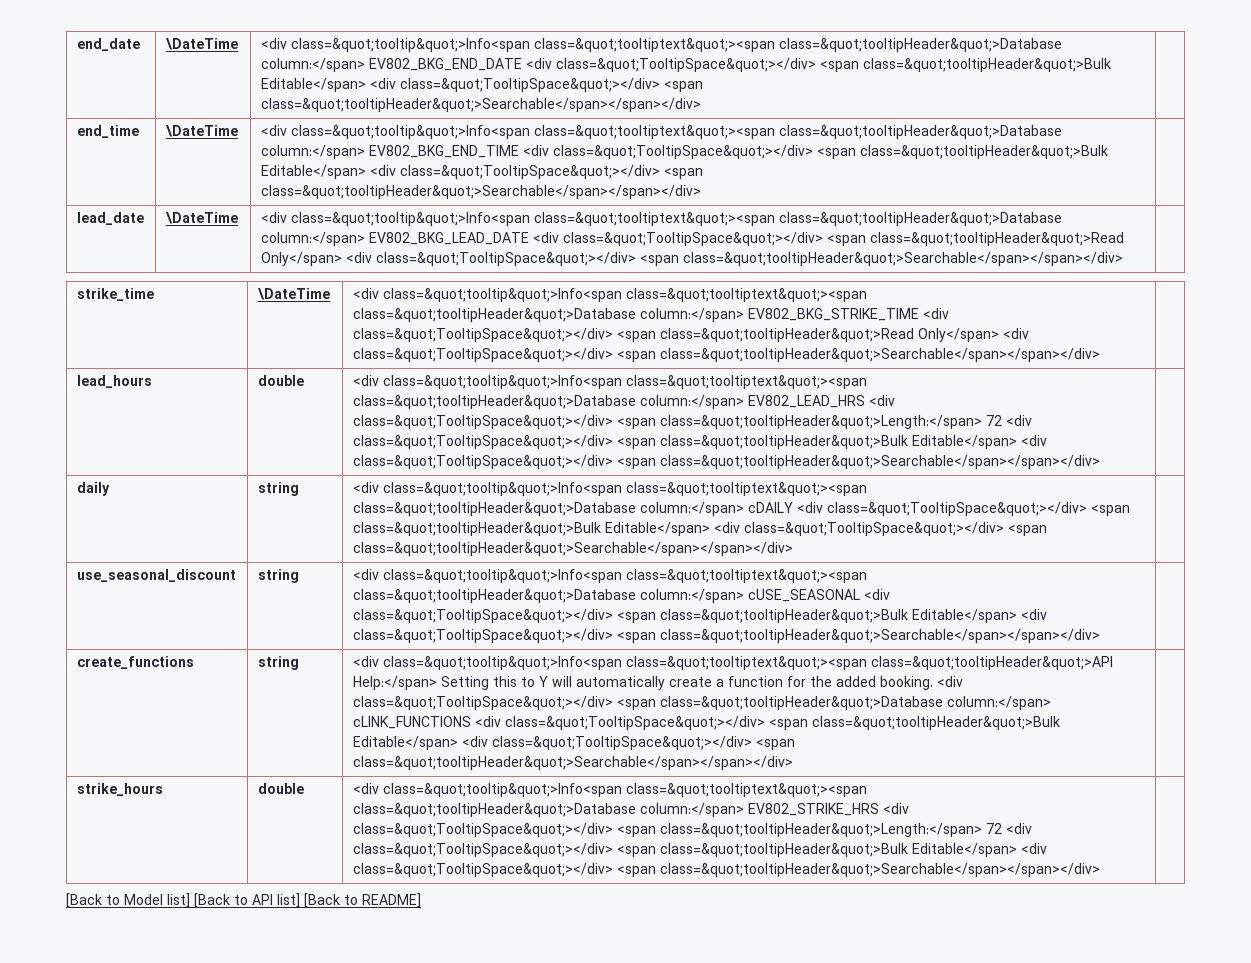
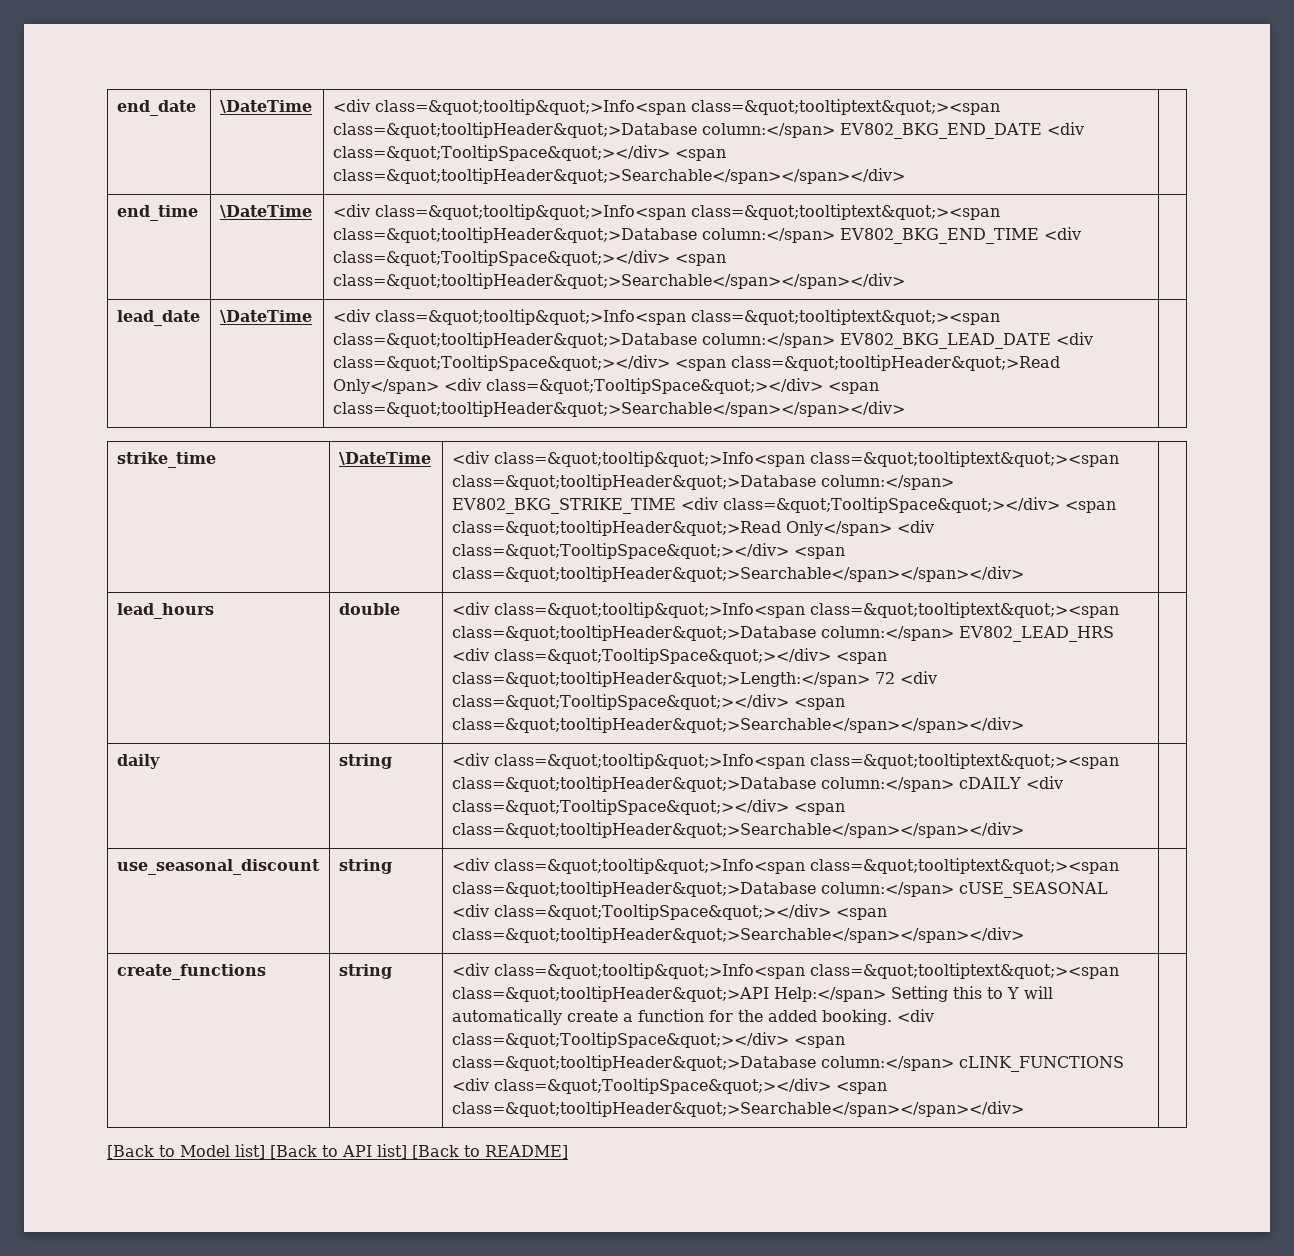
- end_date | \DateTime | <div class=&quot;tooltip&quot;>Info<span class=&quot;tooltiptext&quot;><span class=&quot;tooltipHeader&quot;>Database column:</span> EV802_BKG_END_DATE <div class=&quot;TooltipSpace&quot;></div> <span class=&quot;tooltipHeader&quot;>Bulk Editable</span> <div class=&quot;TooltipSpace&quot;></div> <span class=&quot;tooltipHeader&quot;>Searchable</span></span></div> |
+ end_date | \DateTime | <div class=&quot;tooltip&quot;>Info<span class=&quot;tooltiptext&quot;><span class=&quot;tooltipHeader&quot;>Database column:</span> EV802_BKG_END_DATE <div class=&quot;TooltipSpace&quot;></div> <span class=&quot;tooltipHeader&quot;>Searchable</span></span></div> |
- end_time | \DateTime | <div class=&quot;tooltip&quot;>Info<span class=&quot;tooltiptext&quot;><span class=&quot;tooltipHeader&quot;>Database column:</span> EV802_BKG_END_TIME <div class=&quot;TooltipSpace&quot;></div> <span class=&quot;tooltipHeader&quot;>Bulk Editable</span> <div class=&quot;TooltipSpace&quot;></div> <span class=&quot;tooltipHeader&quot;>Searchable</span></span></div> |
+ end_time | \DateTime | <div class=&quot;tooltip&quot;>Info<span class=&quot;tooltiptext&quot;><span class=&quot;tooltipHeader&quot;>Database column:</span> EV802_BKG_END_TIME <div class=&quot;TooltipSpace&quot;></div> <span class=&quot;tooltipHeader&quot;>Searchable</span></span></div> |
- lead_hours | double | <div class=&quot;tooltip&quot;>Info<span class=&quot;tooltiptext&quot;><span class=&quot;tooltipHeader&quot;>Database column:</span> EV802_LEAD_HRS <div class=&quot;TooltipSpace&quot;></div> <span class=&quot;tooltipHeader&quot;>Length:</span> 72 <div class=&quot;TooltipSpace&quot;></div> <span class=&quot;tooltipHeader&quot;>Bulk Editable</span> <div class=&quot;TooltipSpace&quot;></div> <span class=&quot;tooltipHeader&quot;>Searchable</span></span></div> |
+ lead_hours | double | <div class=&quot;tooltip&quot;>Info<span class=&quot;tooltiptext&quot;><span class=&quot;tooltipHeader&quot;>Database column:</span> EV802_LEAD_HRS <div class=&quot;TooltipSpace&quot;></div> <span class=&quot;tooltipHeader&quot;>Length:</span> 72 <div class=&quot;TooltipSpace&quot;></div> <span class=&quot;tooltipHeader&quot;>Searchable</span></span></div> |
- daily | string | <div class=&quot;tooltip&quot;>Info<span class=&quot;tooltiptext&quot;><span class=&quot;tooltipHeader&quot;>Database column:</span> cDAILY <div class=&quot;TooltipSpace&quot;></div> <span class=&quot;tooltipHeader&quot;>Bulk Editable</span> <div class=&quot;TooltipSpace&quot;></div> <span class=&quot;tooltipHeader&quot;>Searchable</span></span></div> |
+ daily | string | <div class=&quot;tooltip&quot;>Info<span class=&quot;tooltiptext&quot;><span class=&quot;tooltipHeader&quot;>Database column:</span> cDAILY <div class=&quot;TooltipSpace&quot;></div> <span class=&quot;tooltipHeader&quot;>Searchable</span></span></div> |
- use_seasonal_discount | string | <div class=&quot;tooltip&quot;>Info<span class=&quot;tooltiptext&quot;><span class=&quot;tooltipHeader&quot;>Database column:</span> cUSE_SEASONAL <div class=&quot;TooltipSpace&quot;></div> <span class=&quot;tooltipHeader&quot;>Bulk Editable</span> <div class=&quot;TooltipSpace&quot;></div> <span class=&quot;tooltipHeader&quot;>Searchable</span></span></div> |
+ use_seasonal_discount | string | <div class=&quot;tooltip&quot;>Info<span class=&quot;tooltiptext&quot;><span class=&quot;tooltipHeader&quot;>Database column:</span> cUSE_SEASONAL <div class=&quot;TooltipSpace&quot;></div> <span class=&quot;tooltipHeader&quot;>Searchable</span></span></div> |
- create_functions | string | <div class=&quot;tooltip&quot;>Info<span class=&quot;tooltiptext&quot;><span class=&quot;tooltipHeader&quot;>API Help:</span> Setting this to Y will automatically create a function for the added booking. <div class=&quot;TooltipSpace&quot;></div> <span class=&quot;tooltipHeader&quot;>Database column:</span> cLINK_FUNCTIONS <div class=&quot;TooltipSpace&quot;></div> <span class=&quot;tooltipHeader&quot;>Bulk Editable</span> <div class=&quot;TooltipSpace&quot;></div> <span class=&quot;tooltipHeader&quot;>Searchable</span></span></div> |
- strike_hours | double | <div class=&quot;tooltip&quot;>Info<span class=&quot;tooltiptext&quot;><span class=&quot;tooltipHeader&quot;>Database column:</span> EV802_STRIKE_HRS <div class=&quot;TooltipSpace&quot;></div> <span class=&quot;tooltipHeader&quot;>Length:</span> 72 <div class=&quot;TooltipSpace&quot;></div> <span class=&quot;tooltipHeader&quot;>Bulk Editable</span> <div class=&quot;TooltipSpace&quot;></div> <span class=&quot;tooltipHeader&quot;>Searchable</span></span></div> |
+ create_functions | string | <div class=&quot;tooltip&quot;>Info<span class=&quot;tooltiptext&quot;><span class=&quot;tooltipHeader&quot;>API Help:</span> Setting this to Y will automatically create a function for the added booking. <div class=&quot;TooltipSpace&quot;></div> <span class=&quot;tooltipHeader&quot;>Database column:</span> cLINK_FUNCTIONS <div class=&quot;TooltipSpace&quot;></div> <span class=&quot;tooltipHeader&quot;>Searchable</span></span></div> |

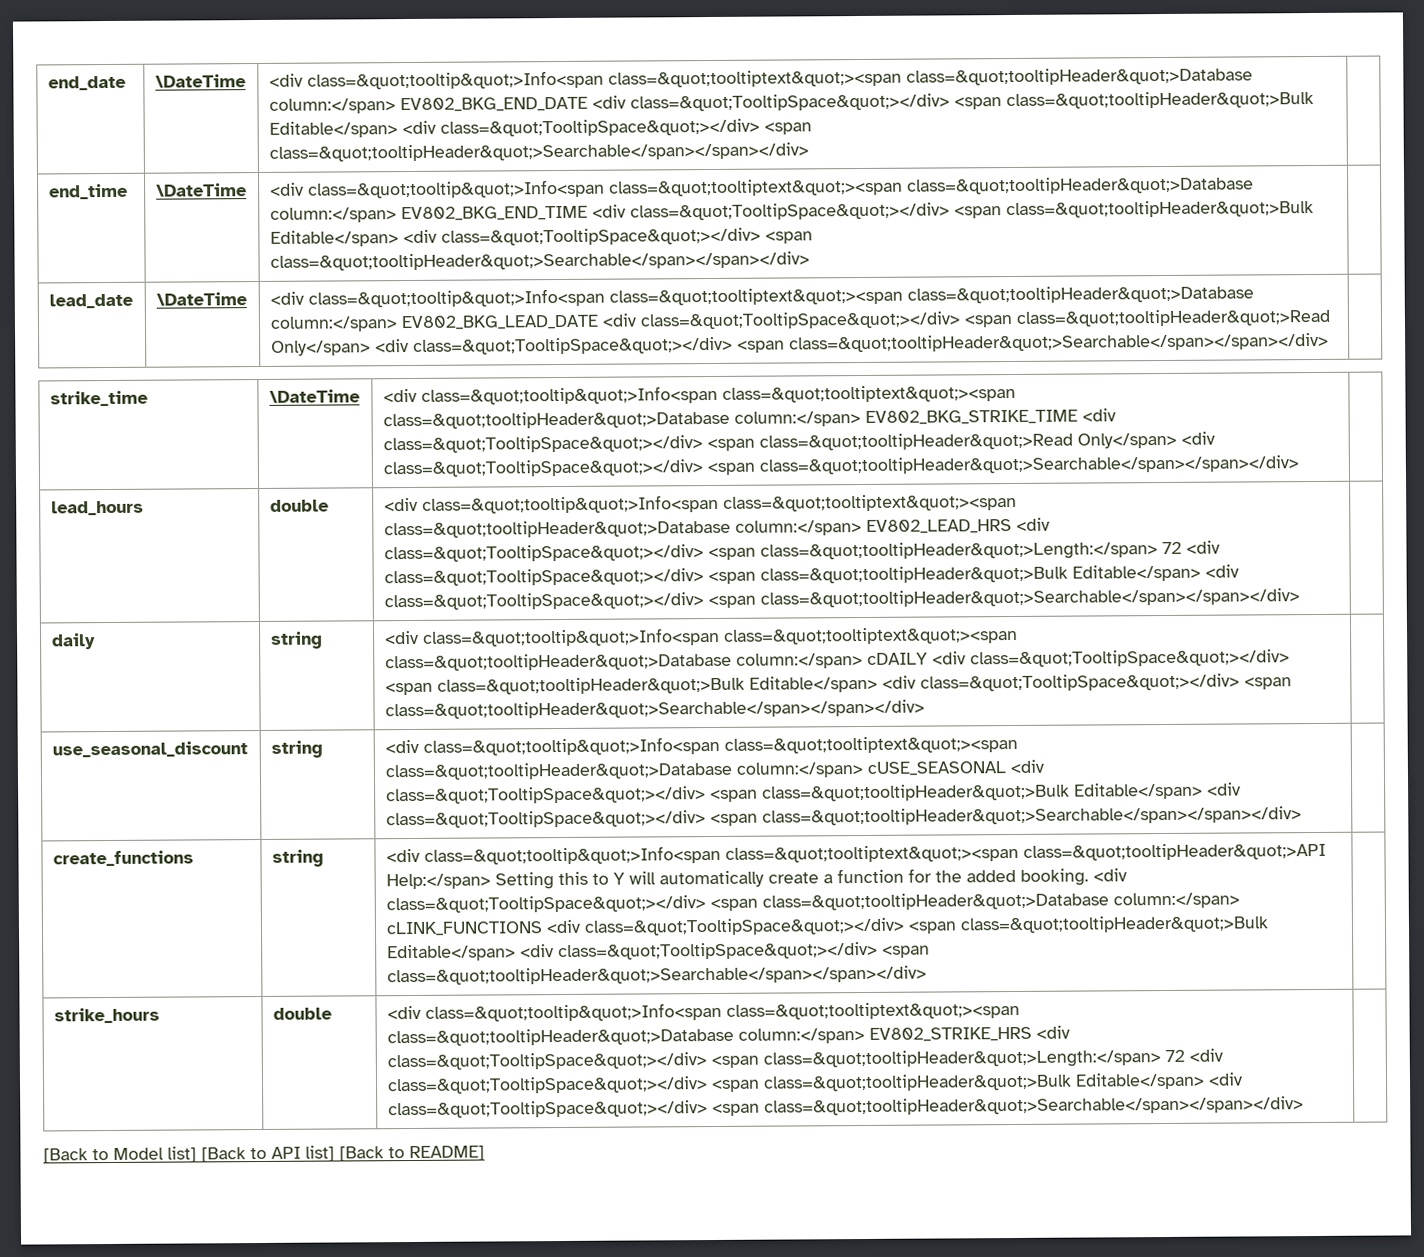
- end_date | \DateTime | <div class=&quot;tooltip&quot;>Info<span class=&quot;tooltiptext&quot;><span class=&quot;tooltipHeader&quot;>Database column:</span> EV802_BKG_END_DATE <div class=&quot;TooltipSpace&quot;></div> <span class=&quot;tooltipHeader&quot;>Searchable</span></span></div> |
+ end_date | \DateTime | <div class=&quot;tooltip&quot;>Info<span class=&quot;tooltiptext&quot;><span class=&quot;tooltipHeader&quot;>Database column:</span> EV802_BKG_END_DATE <div class=&quot;TooltipSpace&quot;></div> <span class=&quot;tooltipHeader&quot;>Bulk Editable</span> <div class=&quot;TooltipSpace&quot;></div> <span class=&quot;tooltipHeader&quot;>Searchable</span></span></div> |
- end_time | \DateTime | <div class=&quot;tooltip&quot;>Info<span class=&quot;tooltiptext&quot;><span class=&quot;tooltipHeader&quot;>Database column:</span> EV802_BKG_END_TIME <div class=&quot;TooltipSpace&quot;></div> <span class=&quot;tooltipHeader&quot;>Searchable</span></span></div> |
+ end_time | \DateTime | <div class=&quot;tooltip&quot;>Info<span class=&quot;tooltiptext&quot;><span class=&quot;tooltipHeader&quot;>Database column:</span> EV802_BKG_END_TIME <div class=&quot;TooltipSpace&quot;></div> <span class=&quot;tooltipHeader&quot;>Bulk Editable</span> <div class=&quot;TooltipSpace&quot;></div> <span class=&quot;tooltipHeader&quot;>Searchable</span></span></div> |
- lead_hours | double | <div class=&quot;tooltip&quot;>Info<span class=&quot;tooltiptext&quot;><span class=&quot;tooltipHeader&quot;>Database column:</span> EV802_LEAD_HRS <div class=&quot;TooltipSpace&quot;></div> <span class=&quot;tooltipHeader&quot;>Length:</span> 72 <div class=&quot;TooltipSpace&quot;></div> <span class=&quot;tooltipHeader&quot;>Searchable</span></span></div> |
+ lead_hours | double | <div class=&quot;tooltip&quot;>Info<span class=&quot;tooltiptext&quot;><span class=&quot;tooltipHeader&quot;>Database column:</span> EV802_LEAD_HRS <div class=&quot;TooltipSpace&quot;></div> <span class=&quot;tooltipHeader&quot;>Length:</span> 72 <div class=&quot;TooltipSpace&quot;></div> <span class=&quot;tooltipHeader&quot;>Bulk Editable</span> <div class=&quot;TooltipSpace&quot;></div> <span class=&quot;tooltipHeader&quot;>Searchable</span></span></div> |
- daily | string | <div class=&quot;tooltip&quot;>Info<span class=&quot;tooltiptext&quot;><span class=&quot;tooltipHeader&quot;>Database column:</span> cDAILY <div class=&quot;TooltipSpace&quot;></div> <span class=&quot;tooltipHeader&quot;>Searchable</span></span></div> |
+ daily | string | <div class=&quot;tooltip&quot;>Info<span class=&quot;tooltiptext&quot;><span class=&quot;tooltipHeader&quot;>Database column:</span> cDAILY <div class=&quot;TooltipSpace&quot;></div> <span class=&quot;tooltipHeader&quot;>Bulk Editable</span> <div class=&quot;TooltipSpace&quot;></div> <span class=&quot;tooltipHeader&quot;>Searchable</span></span></div> |
- use_seasonal_discount | string | <div class=&quot;tooltip&quot;>Info<span class=&quot;tooltiptext&quot;><span class=&quot;tooltipHeader&quot;>Database column:</span> cUSE_SEASONAL <div class=&quot;TooltipSpace&quot;></div> <span class=&quot;tooltipHeader&quot;>Searchable</span></span></div> |
+ use_seasonal_discount | string | <div class=&quot;tooltip&quot;>Info<span class=&quot;tooltiptext&quot;><span class=&quot;tooltipHeader&quot;>Database column:</span> cUSE_SEASONAL <div class=&quot;TooltipSpace&quot;></div> <span class=&quot;tooltipHeader&quot;>Bulk Editable</span> <div class=&quot;TooltipSpace&quot;></div> <span class=&quot;tooltipHeader&quot;>Searchable</span></span></div> |
- create_functions | string | <div class=&quot;tooltip&quot;>Info<span class=&quot;tooltiptext&quot;><span class=&quot;tooltipHeader&quot;>API Help:</span> Setting this to Y will automatically create a function for the added booking. <div class=&quot;TooltipSpace&quot;></div> <span class=&quot;tooltipHeader&quot;>Database column:</span> cLINK_FUNCTIONS <div class=&quot;TooltipSpace&quot;></div> <span class=&quot;tooltipHeader&quot;>Searchable</span></span></div> |
+ create_functions | string | <div class=&quot;tooltip&quot;>Info<span class=&quot;tooltiptext&quot;><span class=&quot;tooltipHeader&quot;>API Help:</span> Setting this to Y will automatically create a function for the added booking. <div class=&quot;TooltipSpace&quot;></div> <span class=&quot;tooltipHeader&quot;>Database column:</span> cLINK_FUNCTIONS <div class=&quot;TooltipSpace&quot;></div> <span class=&quot;tooltipHeader&quot;>Bulk Editable</span> <div class=&quot;TooltipSpace&quot;></div> <span class=&quot;tooltipHeader&quot;>Searchable</span></span></div> |
+ strike_hours | double | <div class=&quot;tooltip&quot;>Info<span class=&quot;tooltiptext&quot;><span class=&quot;tooltipHeader&quot;>Database column:</span> EV802_STRIKE_HRS <div class=&quot;TooltipSpace&quot;></div> <span class=&quot;tooltipHeader&quot;>Length:</span> 72 <div class=&quot;TooltipSpace&quot;></div> <span class=&quot;tooltipHeader&quot;>Bulk Editable</span> <div class=&quot;TooltipSpace&quot;></div> <span class=&quot;tooltipHeader&quot;>Searchable</span></span></div> |

